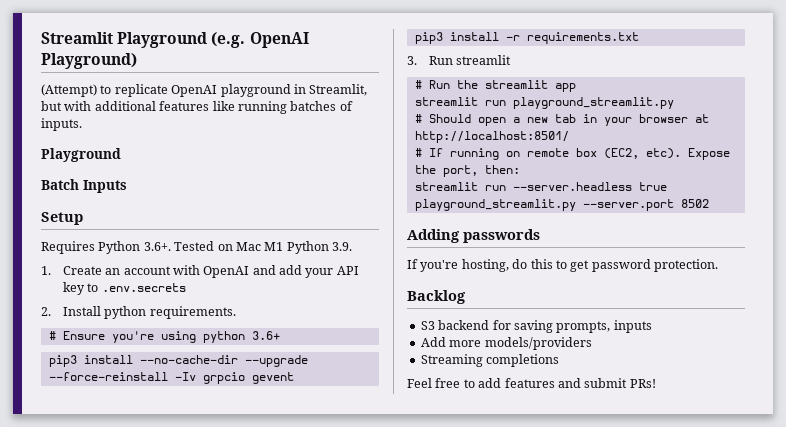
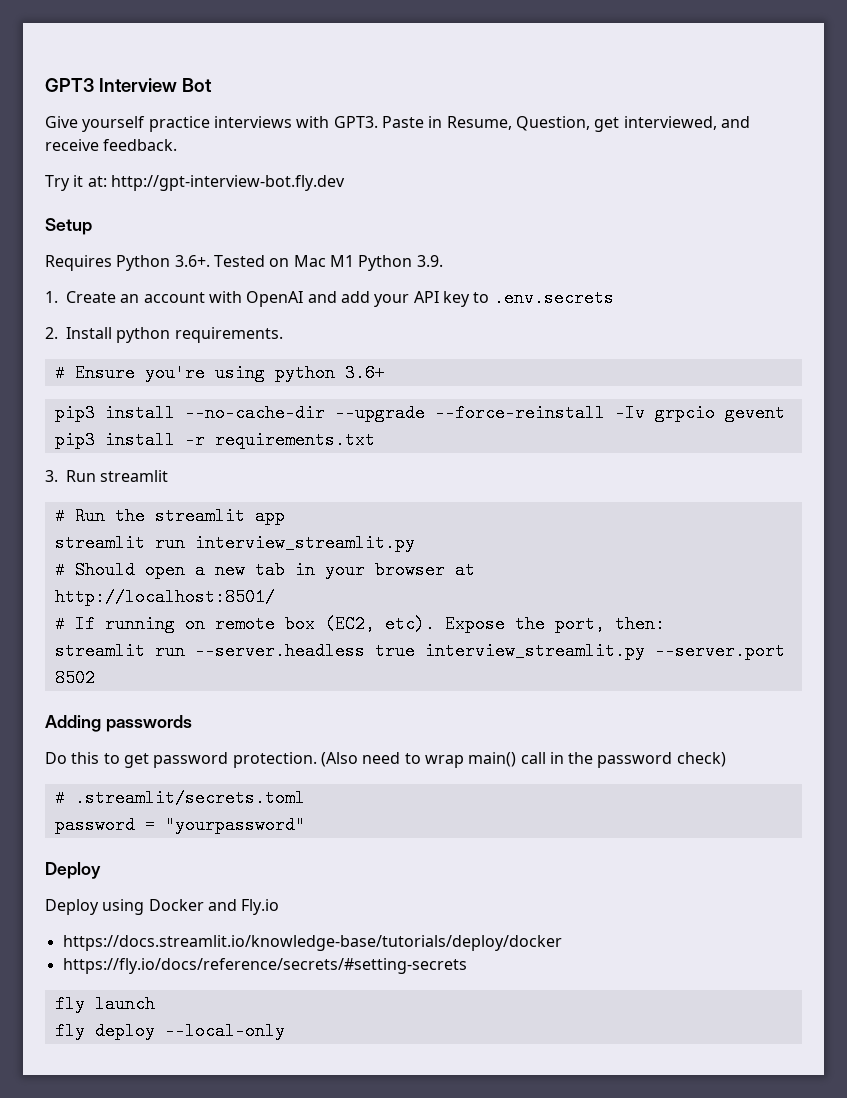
- Streamlit Playground (e.g. OpenAI Playground)
- (Attempt) to replicate OpenAI playground in Streamlit, but with additional features like running batches of inputs.
- Playground
- Batch Inputs
+ GPT3 Interview Bot
+ Give yourself practice interviews with GPT3. Paste in Resume, Question, get interviewed, and receive feedback.
+ Try it at: http://gpt-interview-bot.fly.dev
- streamlit run playground_streamlit.py
+ streamlit run interview_streamlit.py
- streamlit run --server.headless true playground_streamlit.py --server.port 8502
+ streamlit run --server.headless true interview_streamlit.py --server.port 8502
- If you're hosting, do this to get password protection.
- Backlog
- S3 backend for saving prompts, inputs
- Add more models/providers
- Streaming completions
- Feel free to add features and submit PRs!
+ Do this to get password protection. (Also need to wrap main() call in the password check)
+ # .streamlit/secrets.toml
+ password = "yourpassword"
+ Deploy
+ Deploy using Docker and Fly.io
+ https://docs.streamlit.io/knowledge-base/tutorials/deploy/docker
+ https://fly.io/docs/reference/secrets/#setting-secrets
+ fly launch
+ fly deploy --local-only

